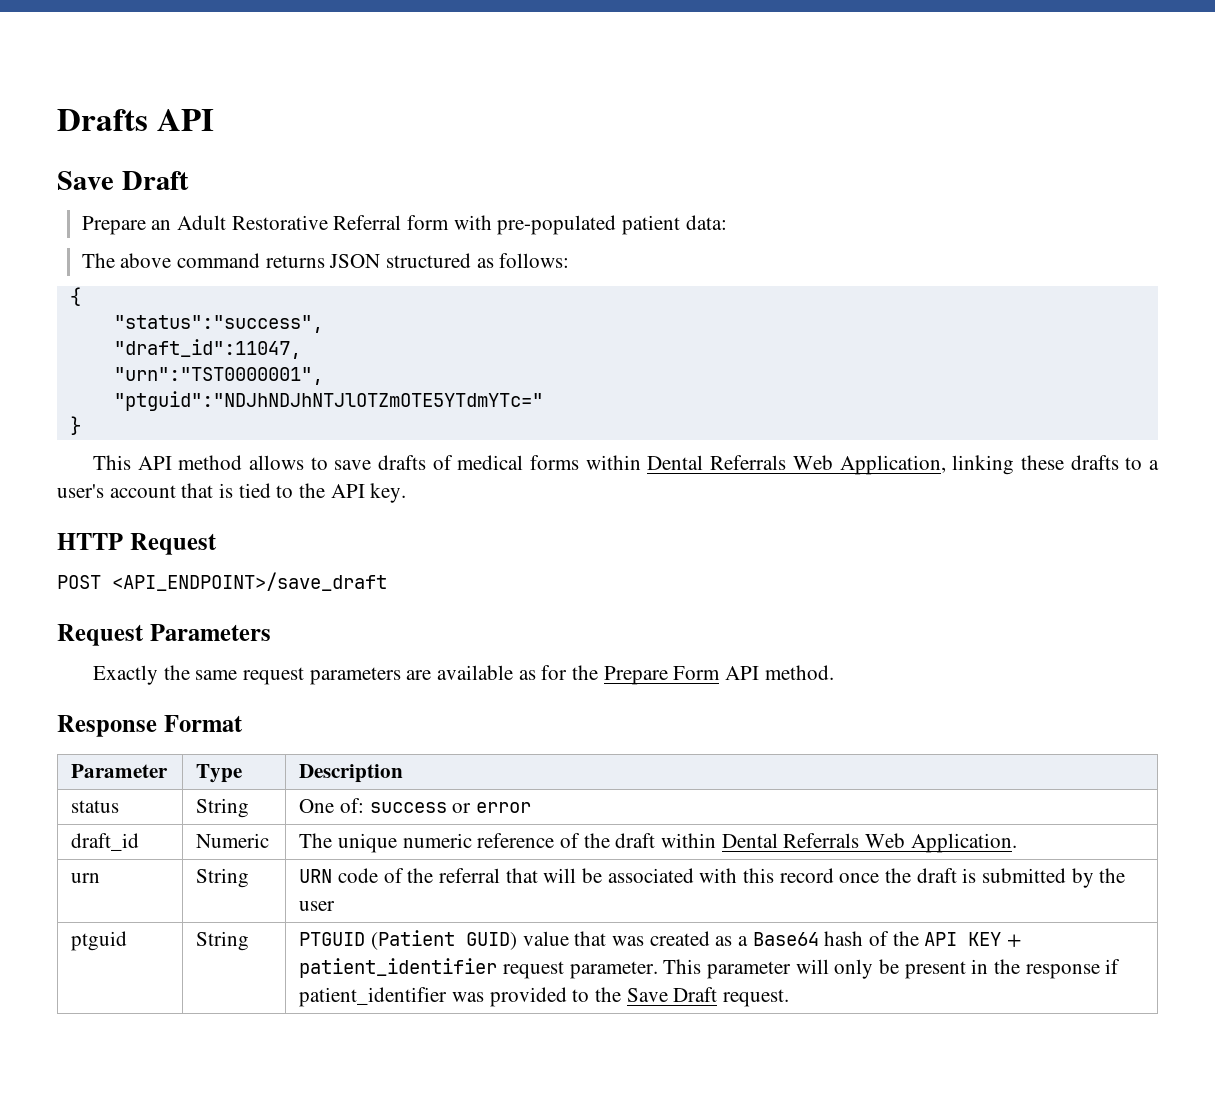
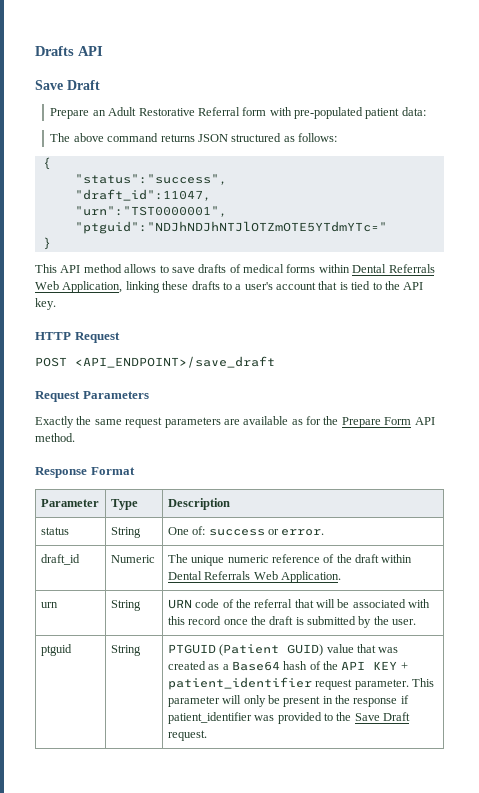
- status | String | One of: success or error
+ status | String | One of: success or error.
- urn | String | URN code of the referral that will be associated with this record once the draft is submitted by the user
+ urn | String | URN code of the referral that will be associated with this record once the draft is submitted by the user.

